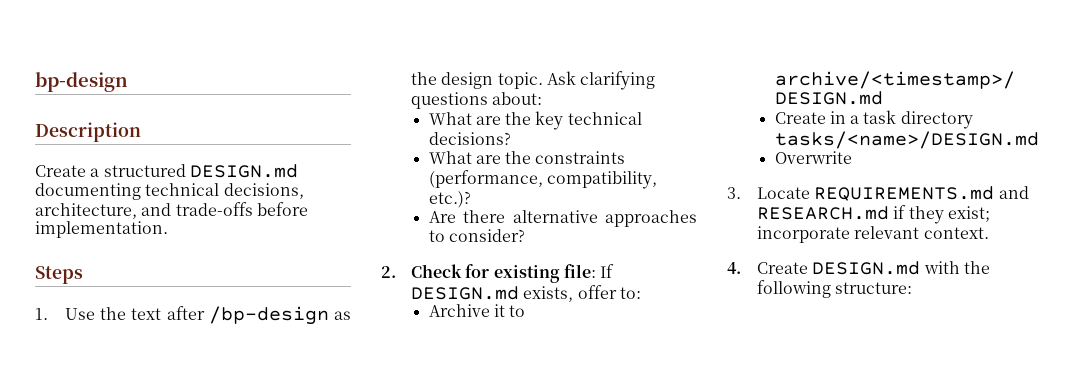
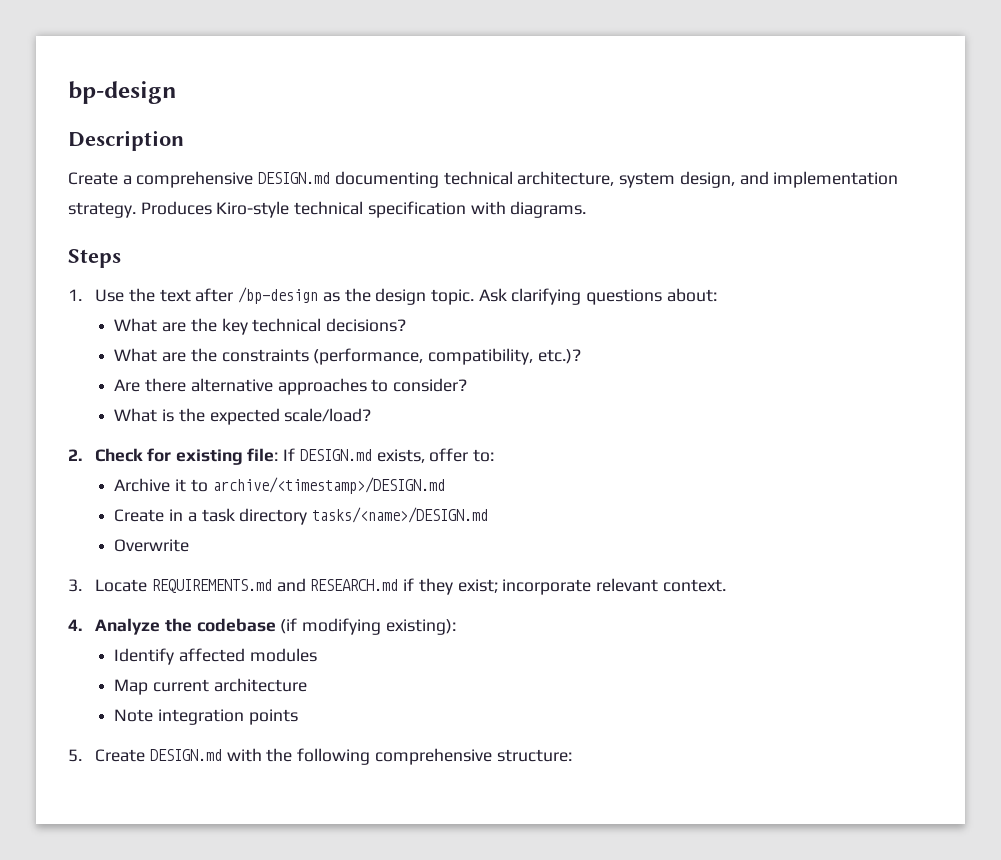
- Create a structured DESIGN.md documenting technical decisions, architecture, and trade-offs before implementation.
+ Create a comprehensive DESIGN.md documenting technical architecture, system design, and implementation strategy. Produces Kiro-style technical specification with diagrams.
+ What is the expected scale/load?
- 4. Create DESIGN.md with the following structure:
+ 4. Analyze the codebase (if modifying existing):
+ Identify affected modules
+ Map current architecture
+ Note integration points
+ 5. Create DESIGN.md with the following comprehensive structure:

